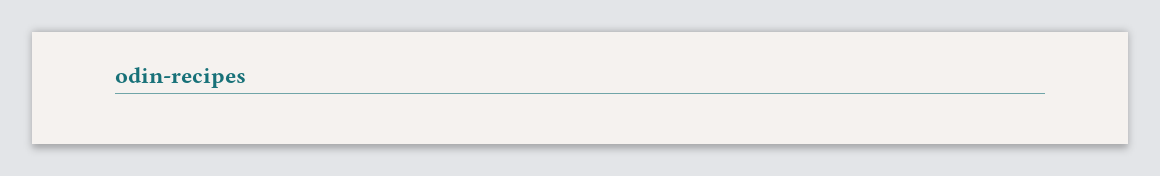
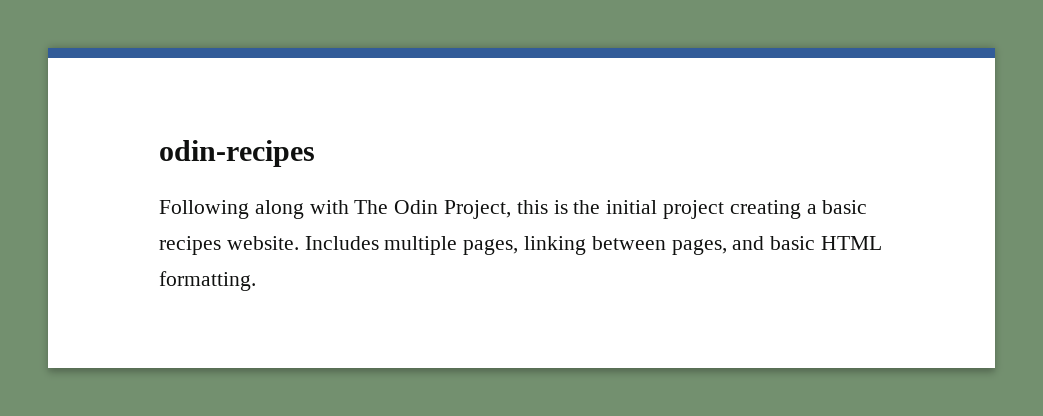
+ Following along with The Odin Project, this is the initial project creating a basic recipes website. Includes multiple pages, linking between pages, and basic HTML formatting.

